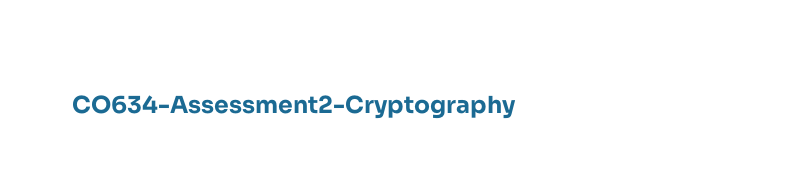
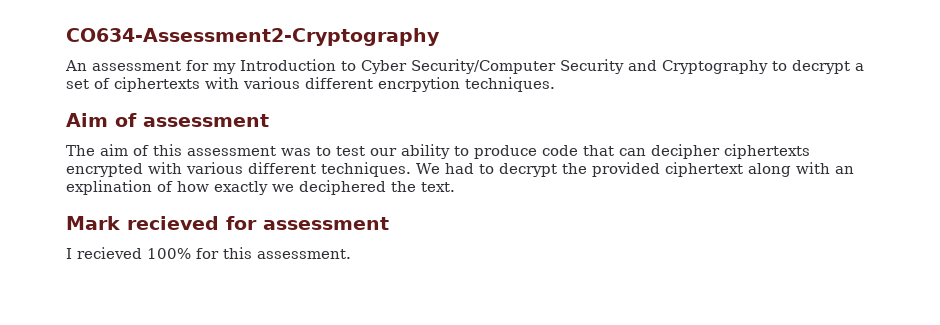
+ An assessment for my Introduction to Cyber Security/Computer Security and Cryptography to decrypt a set of ciphertexts with various different encrpytion techniques.
+ Aim of assessment
+ The aim of this assessment was to test our ability to produce code that can decipher ciphertexts encrypted with various different techniques. We had to decrypt the provided ciphertext along with an explination of how exactly we deciphered the text.
+ Mark recieved for assessment
+ I recieved 100% for this assessment.

